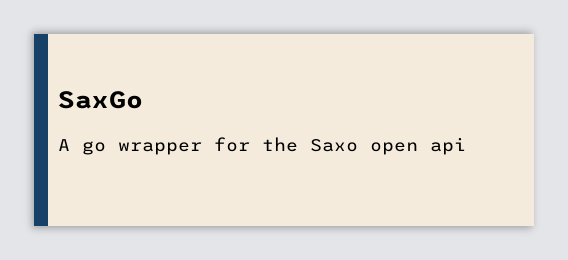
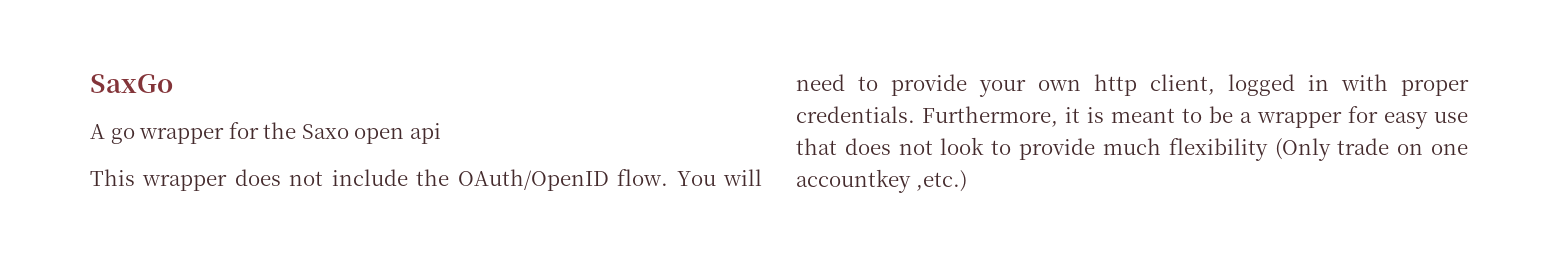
+ This wrapper does not include the OAuth/OpenID flow. You will need to provide your own http client, logged in with proper credentials. Furthermore, it is meant to be a wrapper for easy use that does not look to provide much flexibility (Only trade on one accountkey ,etc.)

